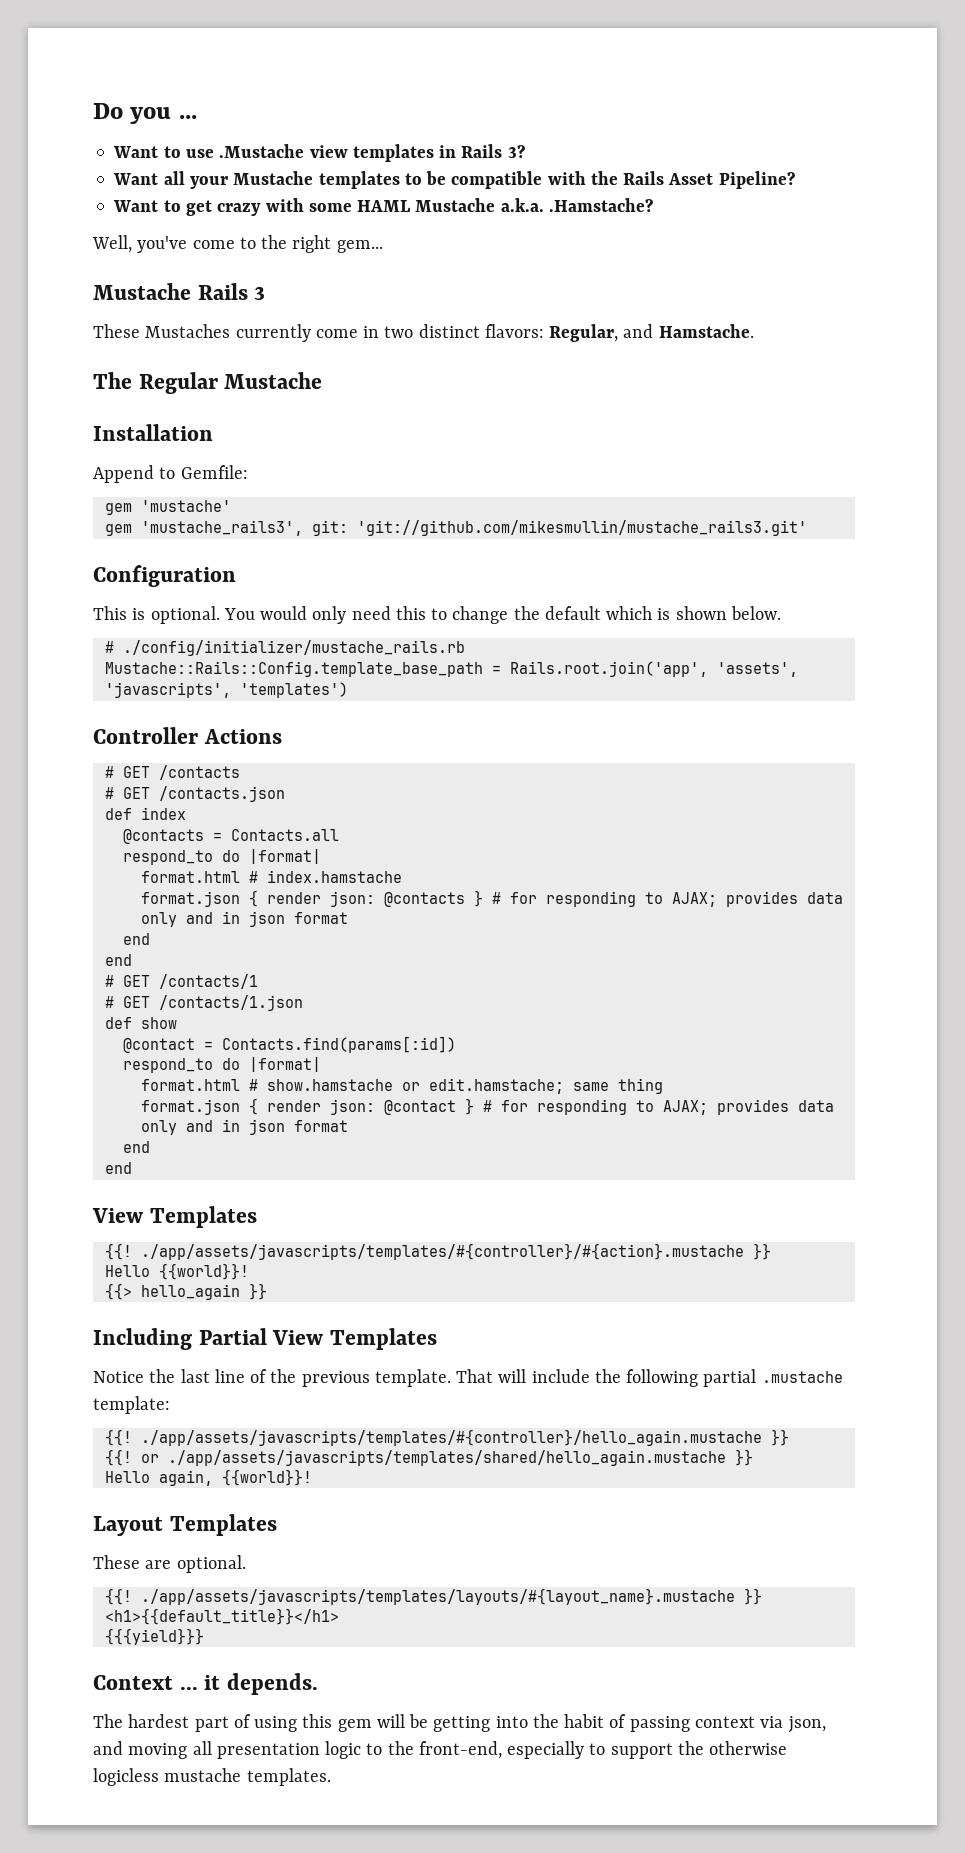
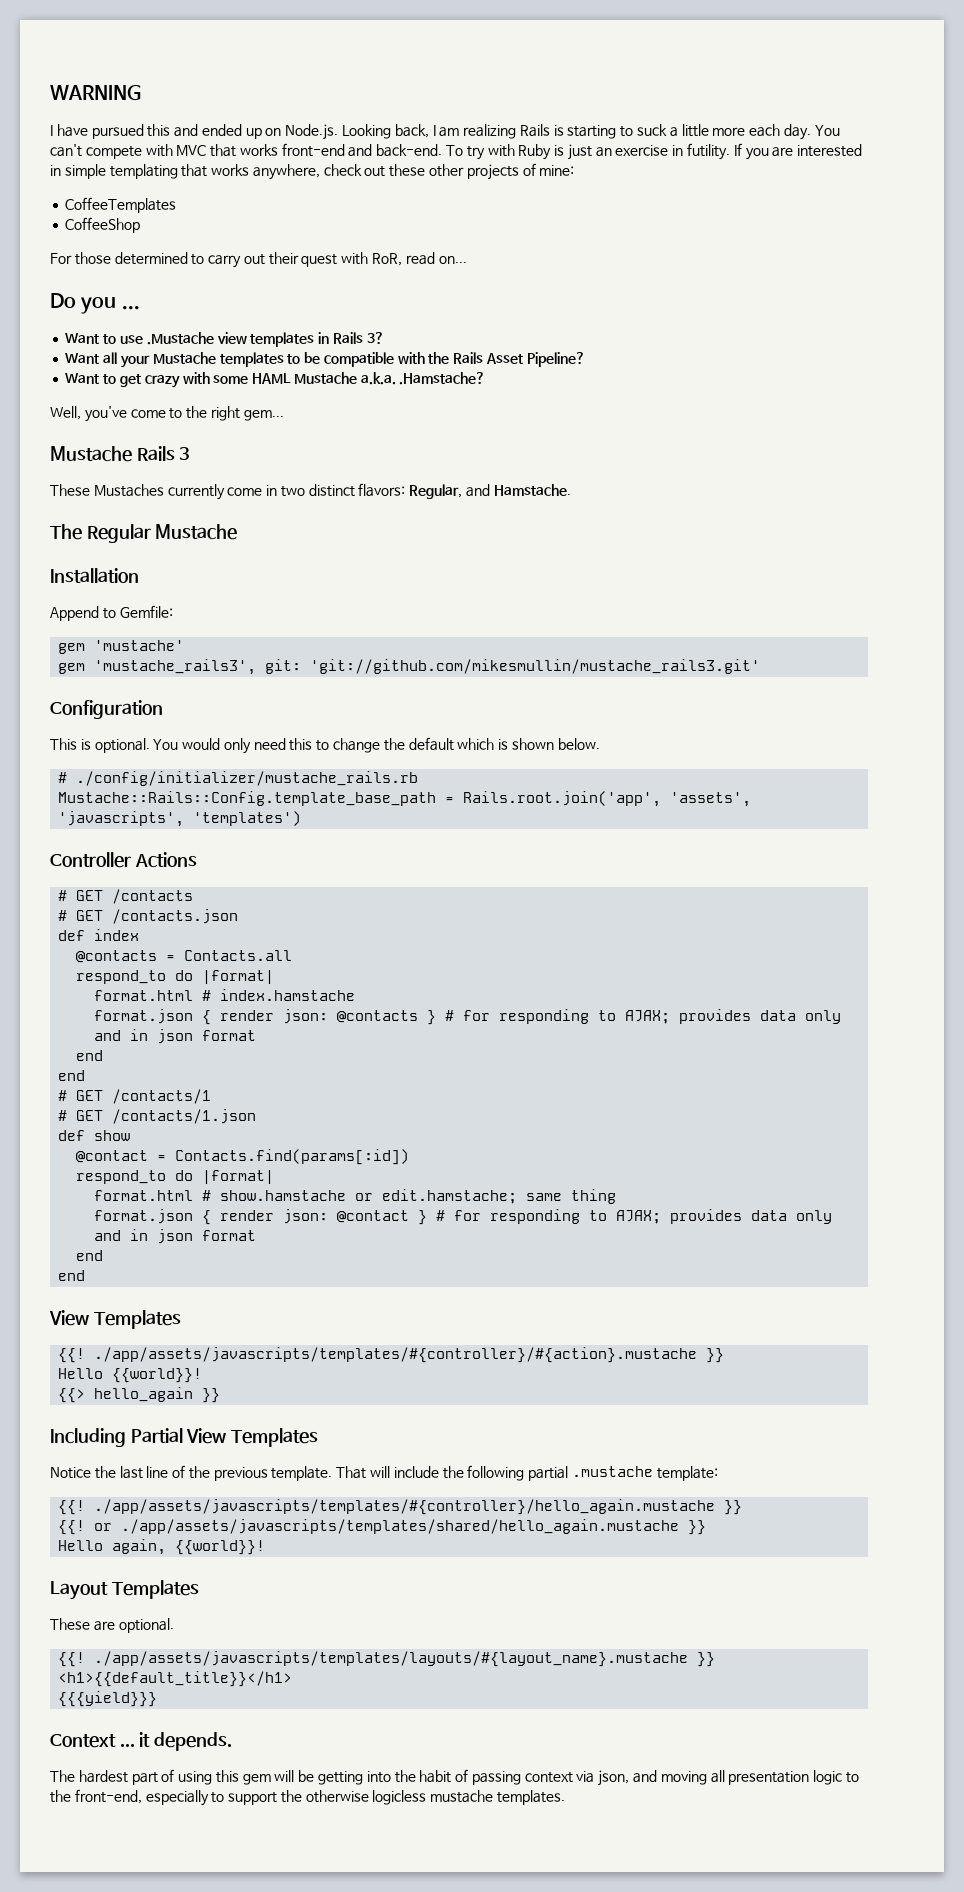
+ WARNING
+ I have pursued this and ended up on Node.js. Looking back, I am realizing Rails is starting to suck a little more each day. You can't compete with MVC that works front-end and back-end. To try with Ruby is just an exercise in futility. If you are interested in simple templating that works anywhere, check out these other projects of mine:
+ CoffeeTemplates
+ CoffeeShop
+ For those determined to carry out their quest with RoR, read on...

